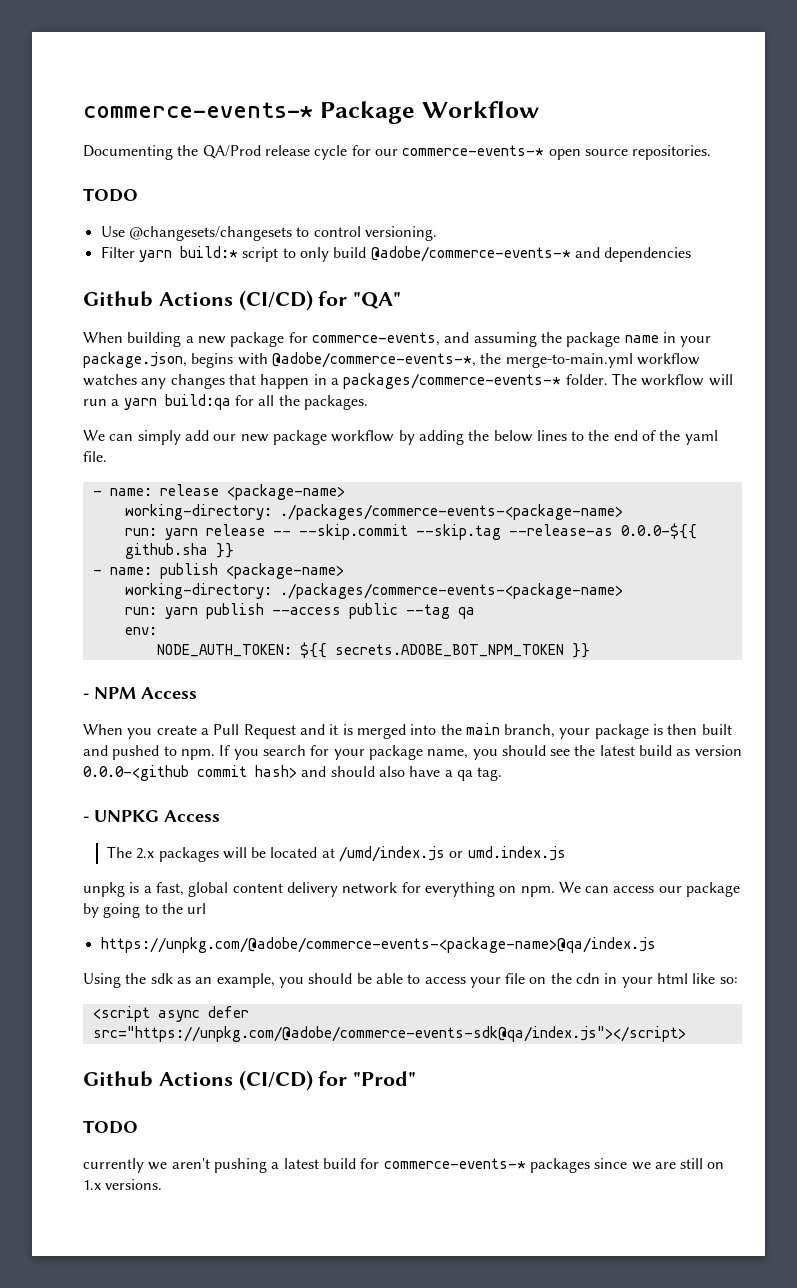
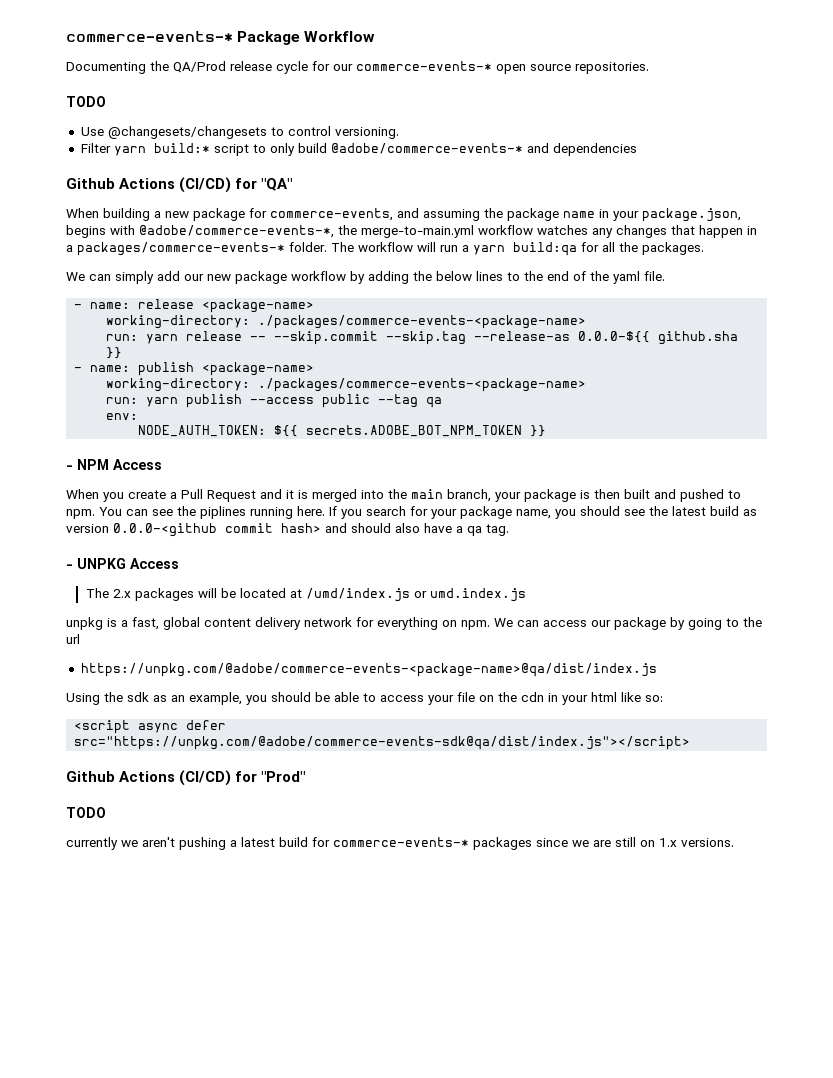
+ You can see the piplines running here.
- https://unpkg.com/@adobe/commerce-events-<package-name>@qa/index.js
+ https://unpkg.com/@adobe/commerce-events-<package-name>@qa/dist/index.js
- <script async defer src="https://unpkg.com/@adobe/commerce-events-sdk@qa/index.js"></script>
+ <script async defer src="https://unpkg.com/@adobe/commerce-events-sdk@qa/dist/index.js"></script>

